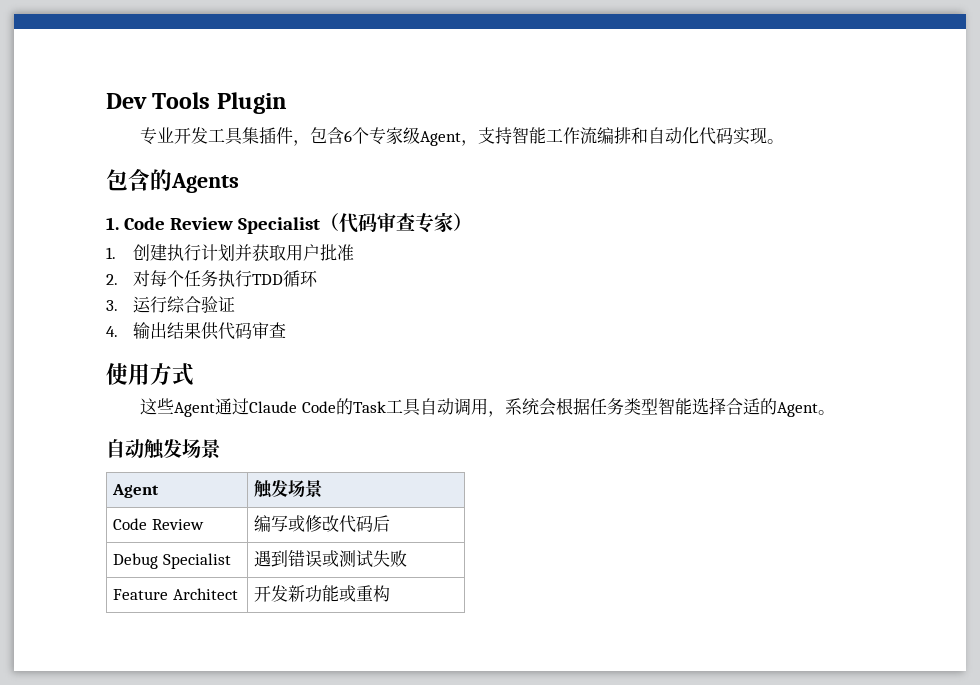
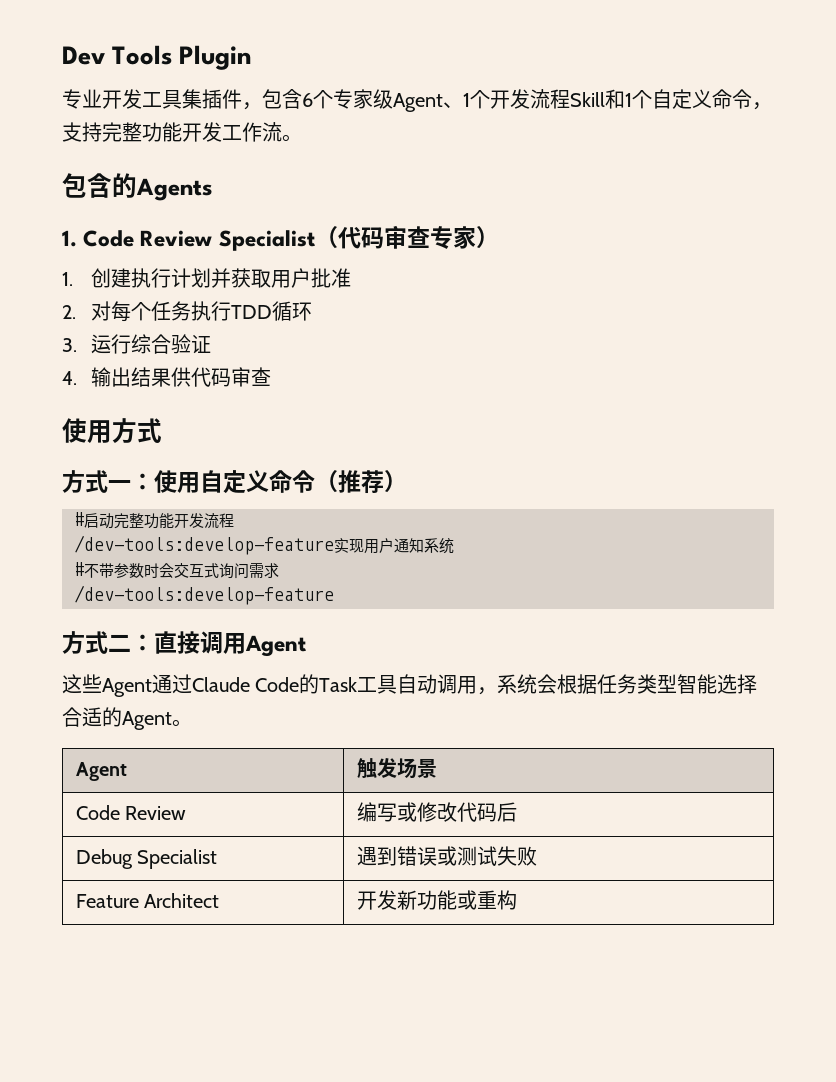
- 专业开发工具集插件，包含6个专家级Agent，支持智能工作流编排和自动化代码实现。
+ 专业开发工具集插件，包含6个专家级Agent、1个开发流程Skill和1个自定义命令，支持完整功能开发工作流。
+ 方式一：使用自定义命令（推荐）
+ #启动完整功能开发流程
+ /dev-tools:develop-feature实现用户通知系统
+ #不带参数时会交互式询问需求
+ /dev-tools:develop-feature
+ 方式二：直接调用Agent
- 自动触发场景

